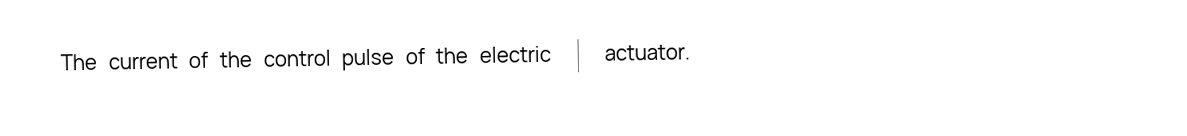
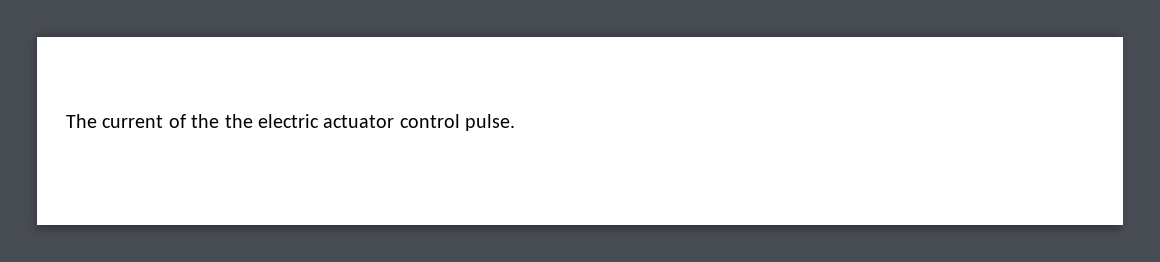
- The current of the control pulse of the electric actuator.
+ The current of the the electric actuator control pulse.

